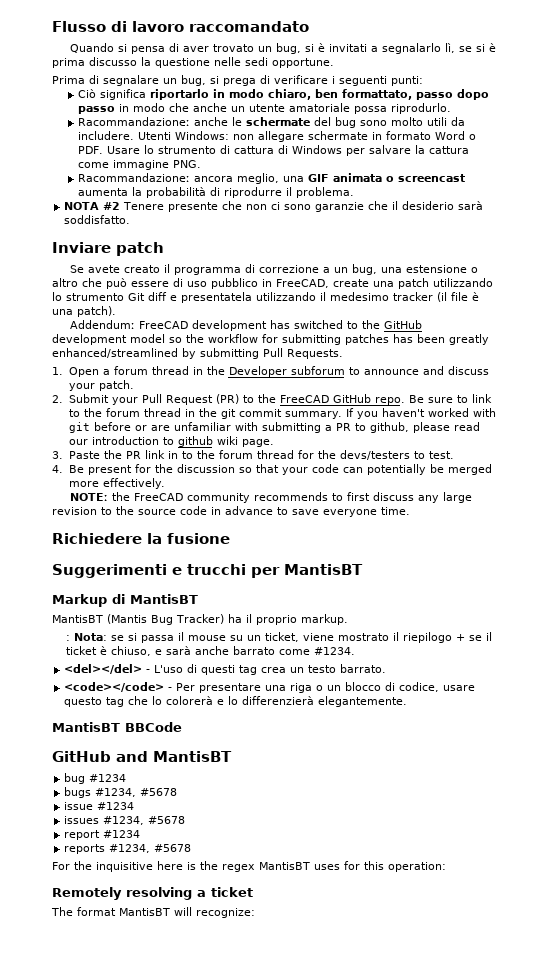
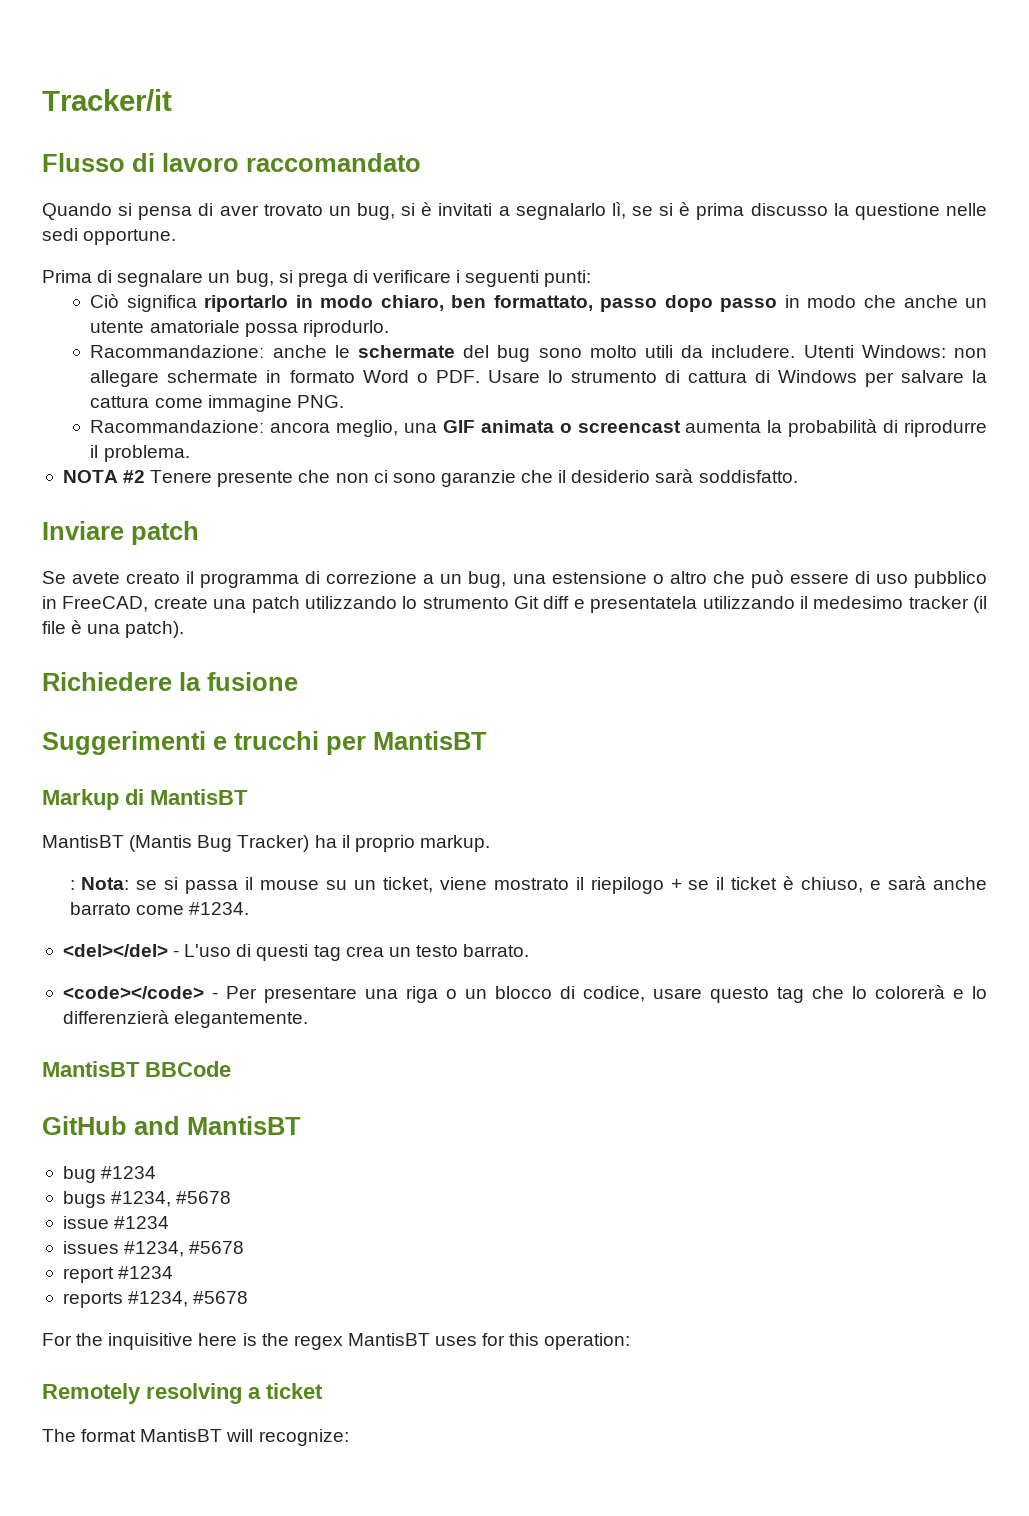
+ Tracker/it
- Addendumː FreeCAD development has switched to the GitHub development model so the workflow for submitting patches has been greatly enhanced/streamlined by submitting Pull Requests.
- 1. Open a forum thread in the Developer subforum to announce and discuss your patch.
- 2. Submit your Pull Request (PR) to the FreeCAD GitHub repo. Be sure to link to the forum thread in the git commit summary. If you haven't worked with git before or are unfamiliar with submitting a PR to github, please read our introduction to github wiki page.
- 3. Paste the PR link in to the forum thread for the devs/testers to test.
- 4. Be present for the discussion so that your code can potentially be merged more effectively.
- NOTEː the FreeCAD community recommends to first discuss any large revision to the source code in advance to save everyone time.

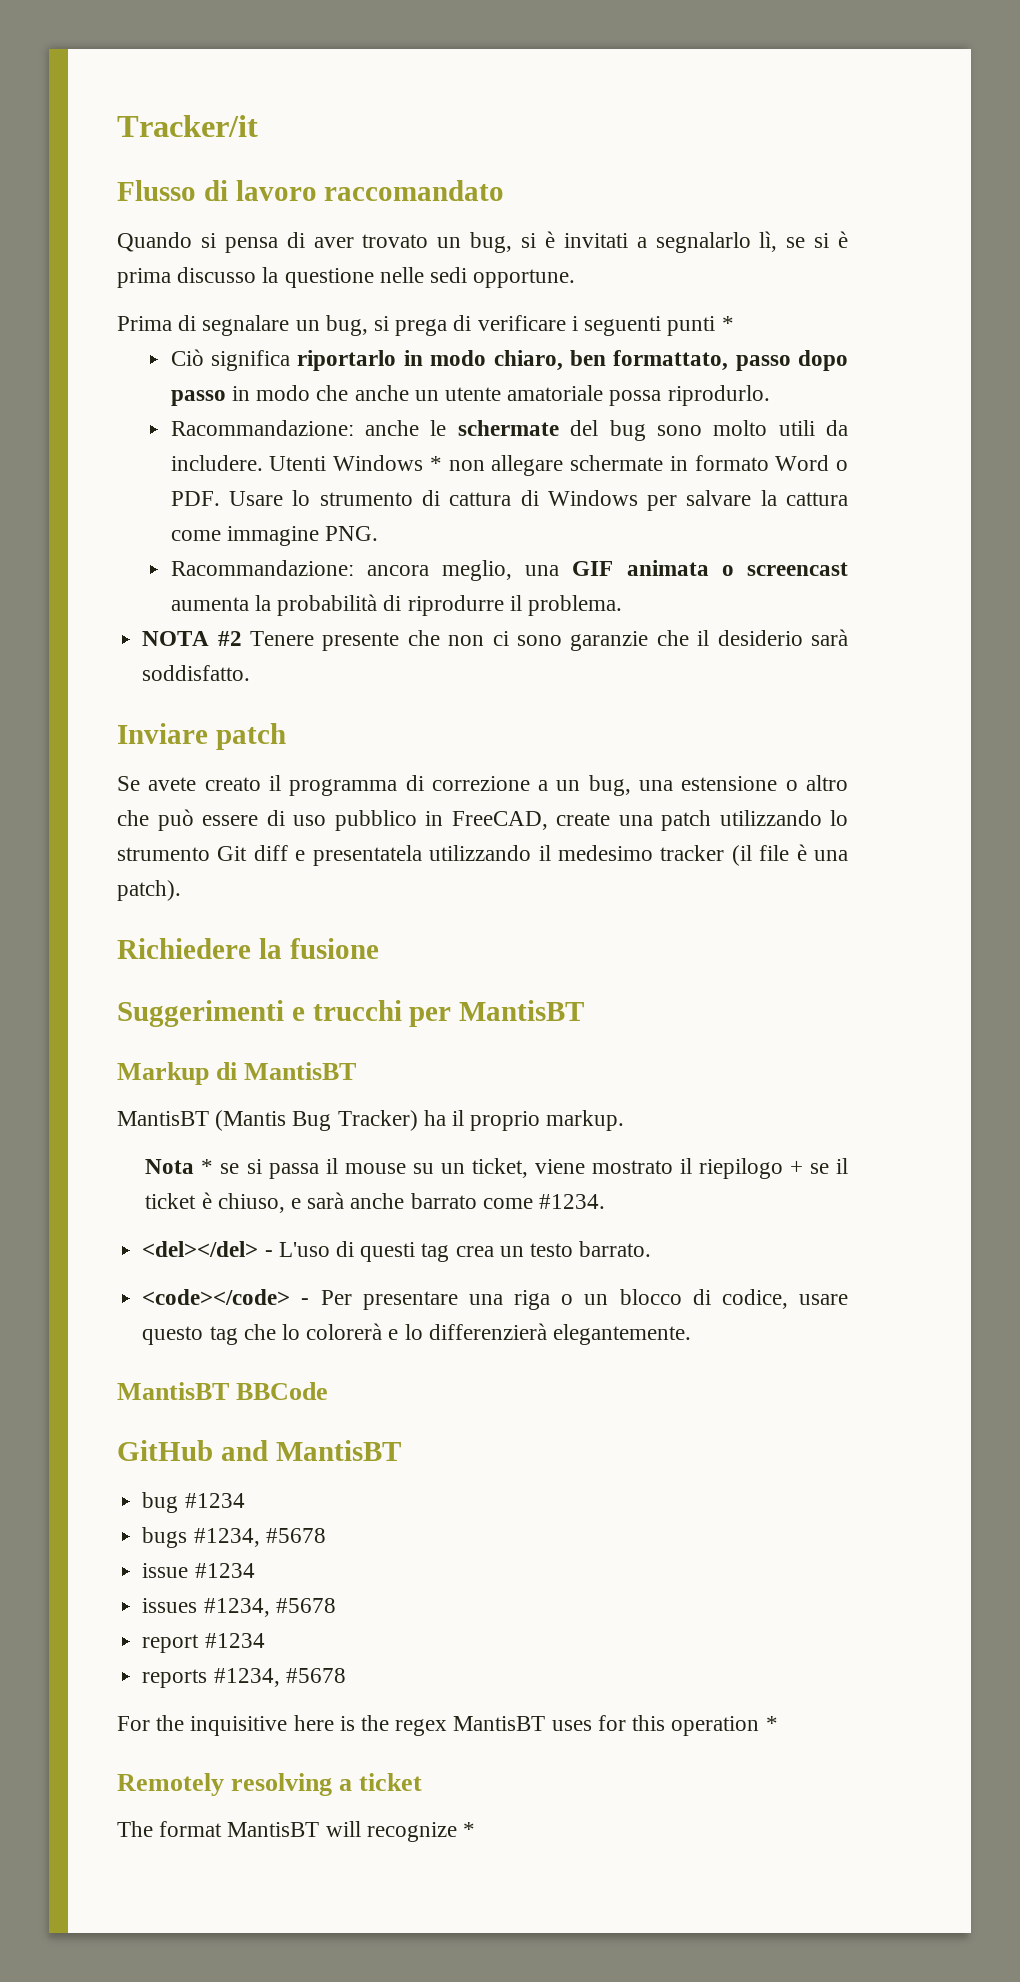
- Prima di segnalare un bug, si prega di verificare i seguenti punti:
+ Prima di segnalare un bug, si prega di verificare i seguenti punti *
- Utenti Windows: non allegare schermate in formato Word o PDF. Usare lo strumento di cattura di Windows per salvare la cattura come immagine PNG.
+ Utenti Windows * non allegare schermate in formato Word o PDF. Usare lo strumento di cattura di Windows per salvare la cattura come immagine PNG.
- : Nota: se si passa il mouse su un ticket, viene mostrato il riepilogo + se il ticket è chiuso, e sarà anche barrato come #1234.
+ Nota * se si passa il mouse su un ticket, viene mostrato il riepilogo + se il ticket è chiuso, e sarà anche barrato come #1234.
- For the inquisitive here is the regex MantisBT uses for this operation:
+ For the inquisitive here is the regex MantisBT uses for this operation *
- The format MantisBT will recognize:
+ The format MantisBT will recognize *

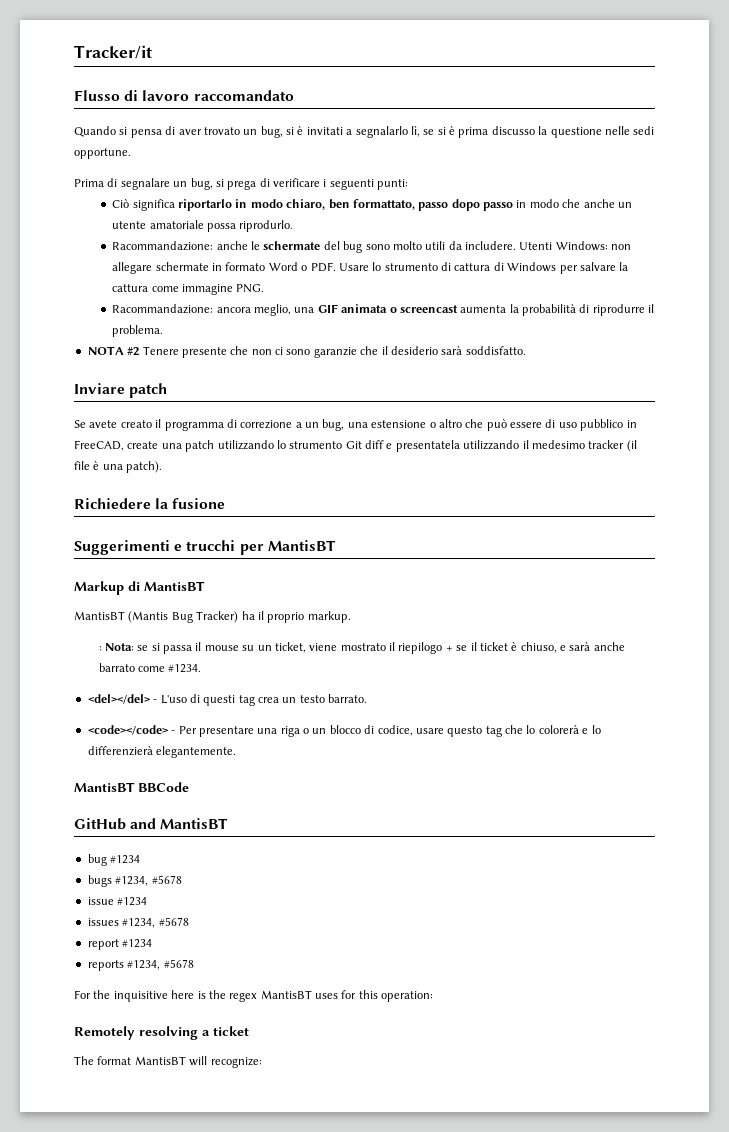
- Prima di segnalare un bug, si prega di verificare i seguenti punti *
+ Prima di segnalare un bug, si prega di verificare i seguenti punti:
- Utenti Windows * non allegare schermate in formato Word o PDF. Usare lo strumento di cattura di Windows per salvare la cattura come immagine PNG.
+ Utenti Windows: non allegare schermate in formato Word o PDF. Usare lo strumento di cattura di Windows per salvare la cattura come immagine PNG.
- Nota * se si passa il mouse su un ticket, viene mostrato il riepilogo + se il ticket è chiuso, e sarà anche barrato come #1234.
+ : Nota: se si passa il mouse su un ticket, viene mostrato il riepilogo + se il ticket è chiuso, e sarà anche barrato come #1234.
- For the inquisitive here is the regex MantisBT uses for this operation *
+ For the inquisitive here is the regex MantisBT uses for this operation:
- The format MantisBT will recognize *
+ The format MantisBT will recognize:

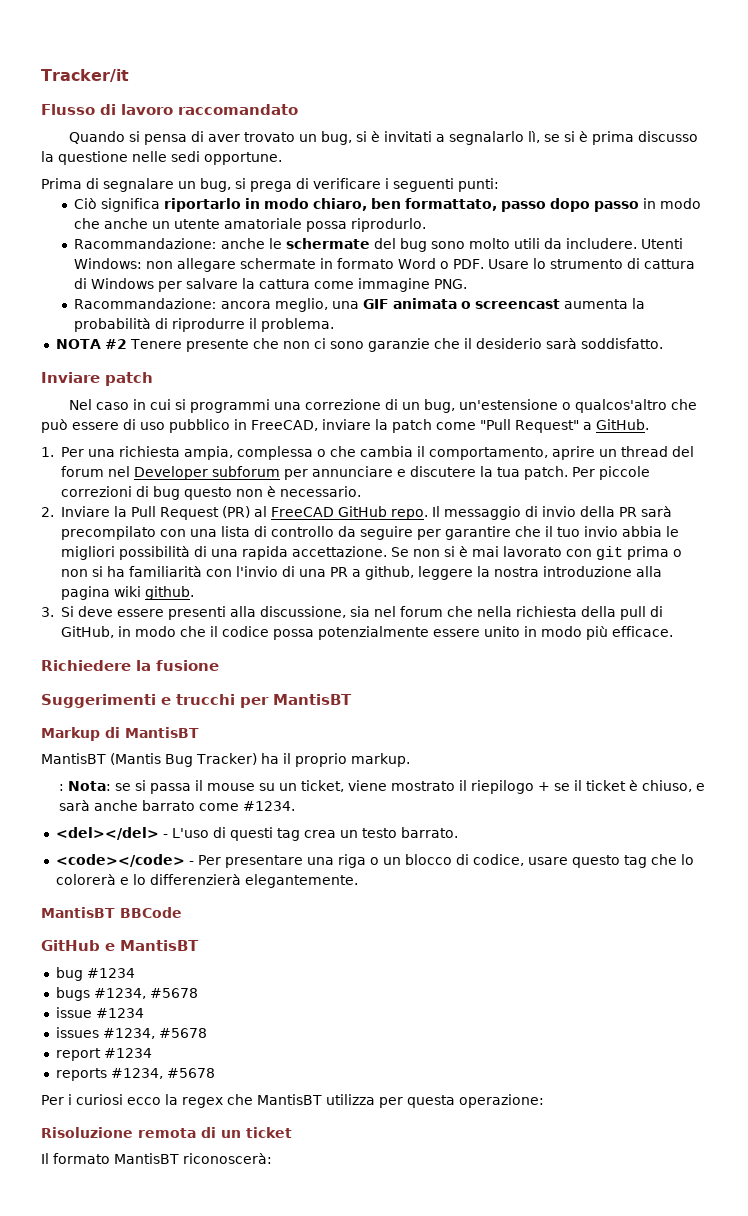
- Se avete creato il programma di correzione a un bug, una estensione o altro che può essere di uso pubblico in FreeCAD, create una patch utilizzando lo strumento Git diff e presentatela utilizzando il medesimo tracker (il file è una patch).
+ Nel caso in cui si programmi una correzione di un bug, un'estensione o qualcos'altro che può essere di uso pubblico in FreeCAD, inviare la patch come "Pull Request" a GitHub.
+ 1. Per una richiesta ampia, complessa o che cambia il comportamento, aprire un thread del forum nel Developer subforum per annunciare e discutere la tua patch. Per piccole correzioni di bug questo non è necessario.
+ 2. Inviare la Pull Request (PR) al FreeCAD GitHub repo. Il messaggio di invio della PR sarà precompilato con una lista di controllo da seguire per garantire che il tuo invio abbia le migliori possibilità di una rapida accettazione. Se non si è mai lavorato con git prima o non si ha familiarità con l'invio di una PR a github, leggere la nostra introduzione alla pagina wiki github.
+ 3. Si deve essere presenti alla discussione, sia nel forum che nella richiesta della pull di GitHub, in modo che il codice possa potenzialmente essere unito in modo più efficace.
- GitHub and MantisBT
+ GitHub e MantisBT
- For the inquisitive here is the regex MantisBT uses for this operation:
- Remotely resolving a ticket
- The format MantisBT will recognize:
+ Per i curiosi ecco la regex che MantisBT utilizza per questa operazione:
+ Risoluzione remota di un ticket
+ Il formato MantisBT riconoscerà:

